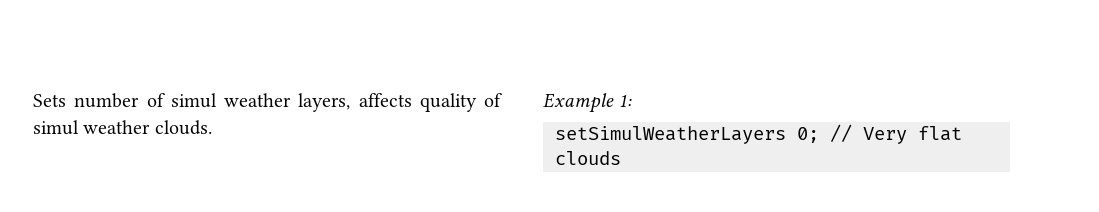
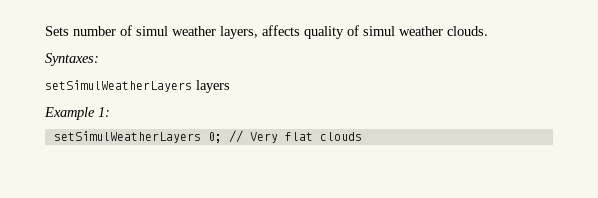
+ Syntaxes:
+ setSimulWeatherLayers layers

